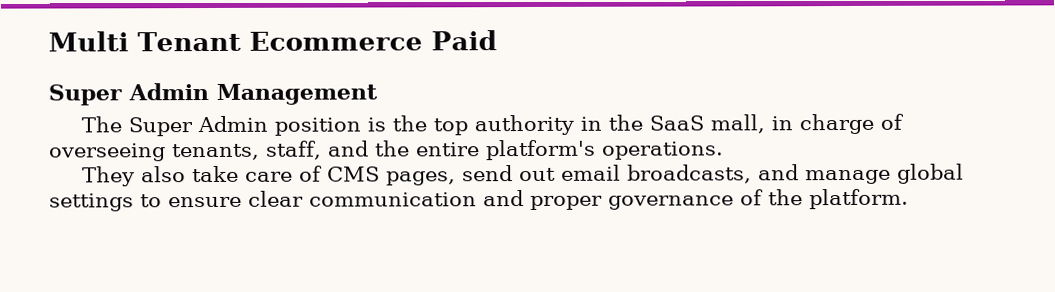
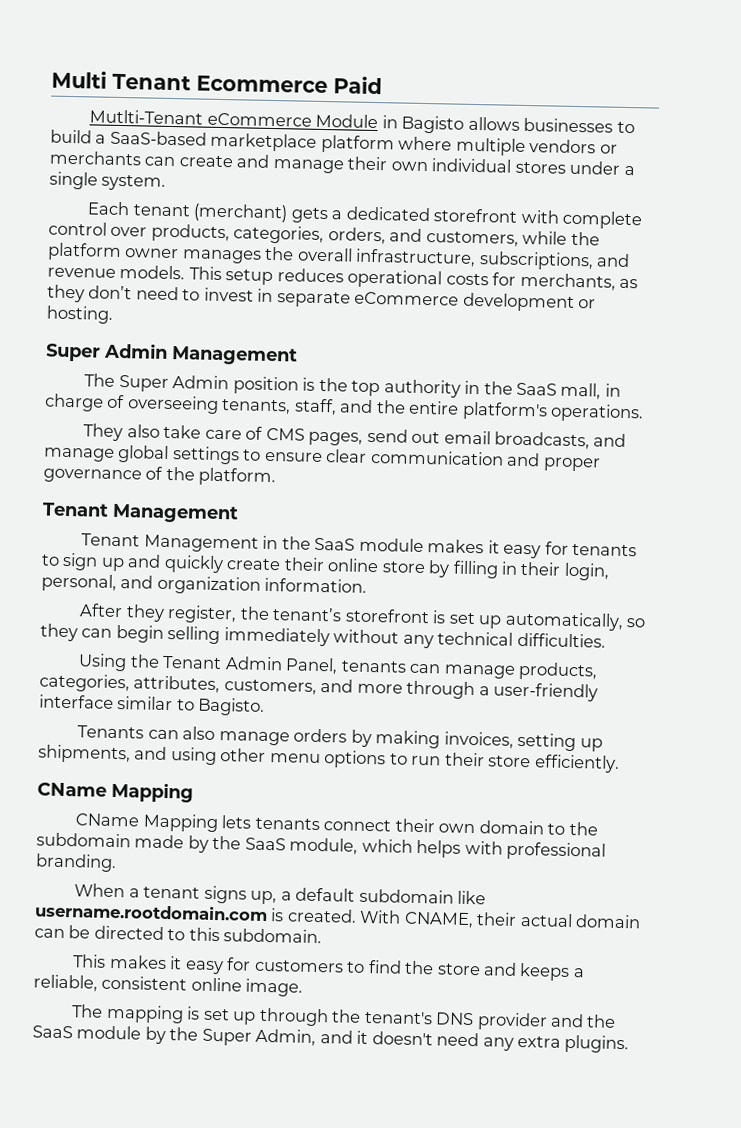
+ Mutlti-Tenant eCommerce Module in Bagisto allows businesses to build a SaaS-based marketplace platform where multiple vendors or merchants can create and manage their own individual stores under a single system.
+ Each tenant (merchant) gets a dedicated storefront with complete control over products, categories, orders, and customers, while the platform owner manages the overall infrastructure, subscriptions, and revenue models. This setup reduces operational costs for merchants, as they don’t need to invest in separate eCommerce development or hosting.
  They also take care of CMS pages, send out email broadcasts, and manage global settings to ensure clear communication and proper governance of the platform.
+ Tenant Management
+ Tenant Management in the SaaS module makes it easy for tenants to sign up and quickly create their online store by filling in their login, personal, and organization information.
+ After they register, the tenant’s storefront is set up automatically, so they can begin selling immediately without any technical difficulties.
+ Using the Tenant Admin Panel, tenants can manage products, categories, attributes, customers, and more through a user-friendly interface similar to Bagisto.
+ Tenants can also manage orders by making invoices, setting up shipments, and using other menu options to run their store efficiently.
+ CName Mapping
+ CName Mapping lets tenants connect their own domain to the subdomain made by the SaaS module, which helps with professional branding.
+ When a tenant signs up, a default subdomain like username.rootdomain.com is created. With CNAME, their actual domain can be directed to this subdomain.
+ This makes it easy for customers to find the store and keeps a reliable, consistent online image.
+ The mapping is set up through the tenant's DNS provider and the SaaS module by the Super Admin, and it doesn't need any extra plugins.

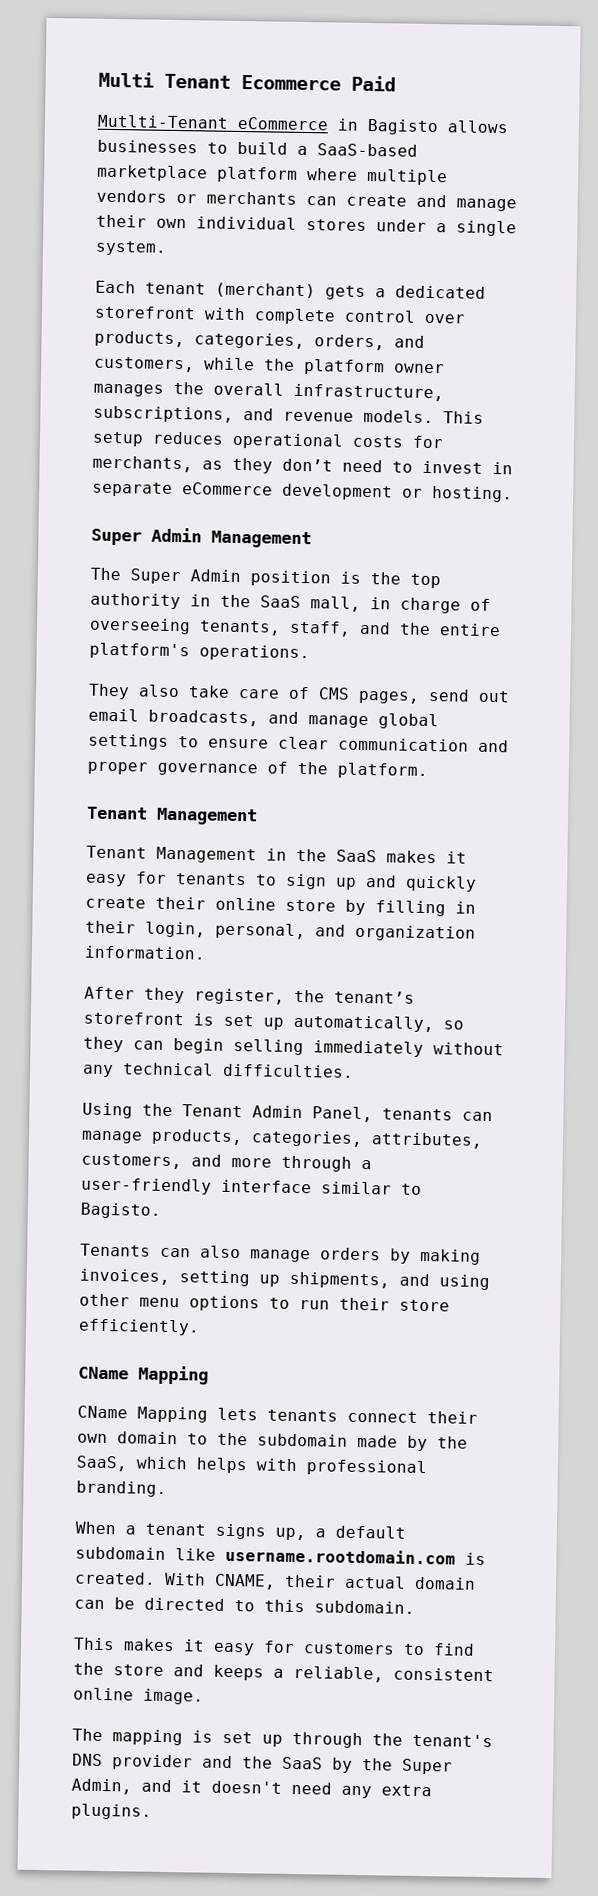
- Mutlti-Tenant eCommerce Module in Bagisto allows businesses to build a SaaS-based marketplace platform where multiple vendors or merchants can create and manage their own individual stores under a single system.
+ Mutlti-Tenant eCommerce in Bagisto allows businesses to build a SaaS-based marketplace platform where multiple vendors or merchants can create and manage their own individual stores under a single system.
- Tenant Management in the SaaS module makes it easy for tenants to sign up and quickly create their online store by filling in their login, personal, and organization information.
+ Tenant Management in the SaaS makes it easy for tenants to sign up and quickly create their online store by filling in their login, personal, and organization information.
- CName Mapping lets tenants connect their own domain to the subdomain made by the SaaS module, which helps with professional branding.
+ CName Mapping lets tenants connect their own domain to the subdomain made by the SaaS, which helps with professional branding.
- The mapping is set up through the tenant's DNS provider and the SaaS module by the Super Admin, and it doesn't need any extra plugins.
+ The mapping is set up through the tenant's DNS provider and the SaaS by the Super Admin, and it doesn't need any extra plugins.

